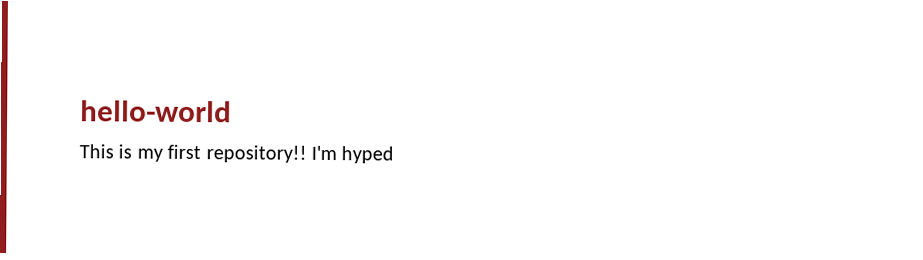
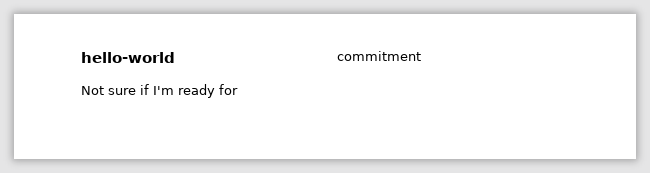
- This is my first repository!! I'm hyped
+ Not sure if I'm ready for commitment

